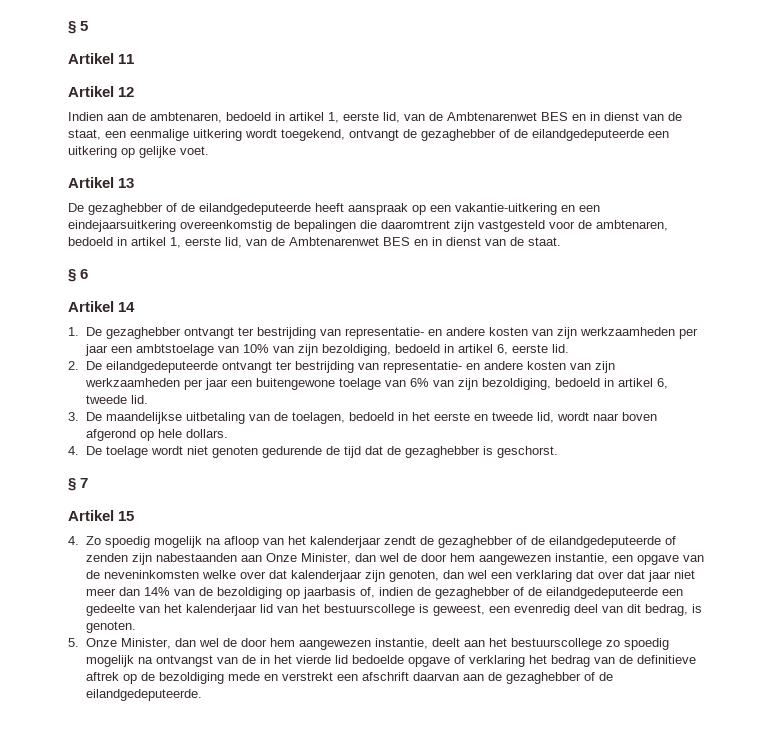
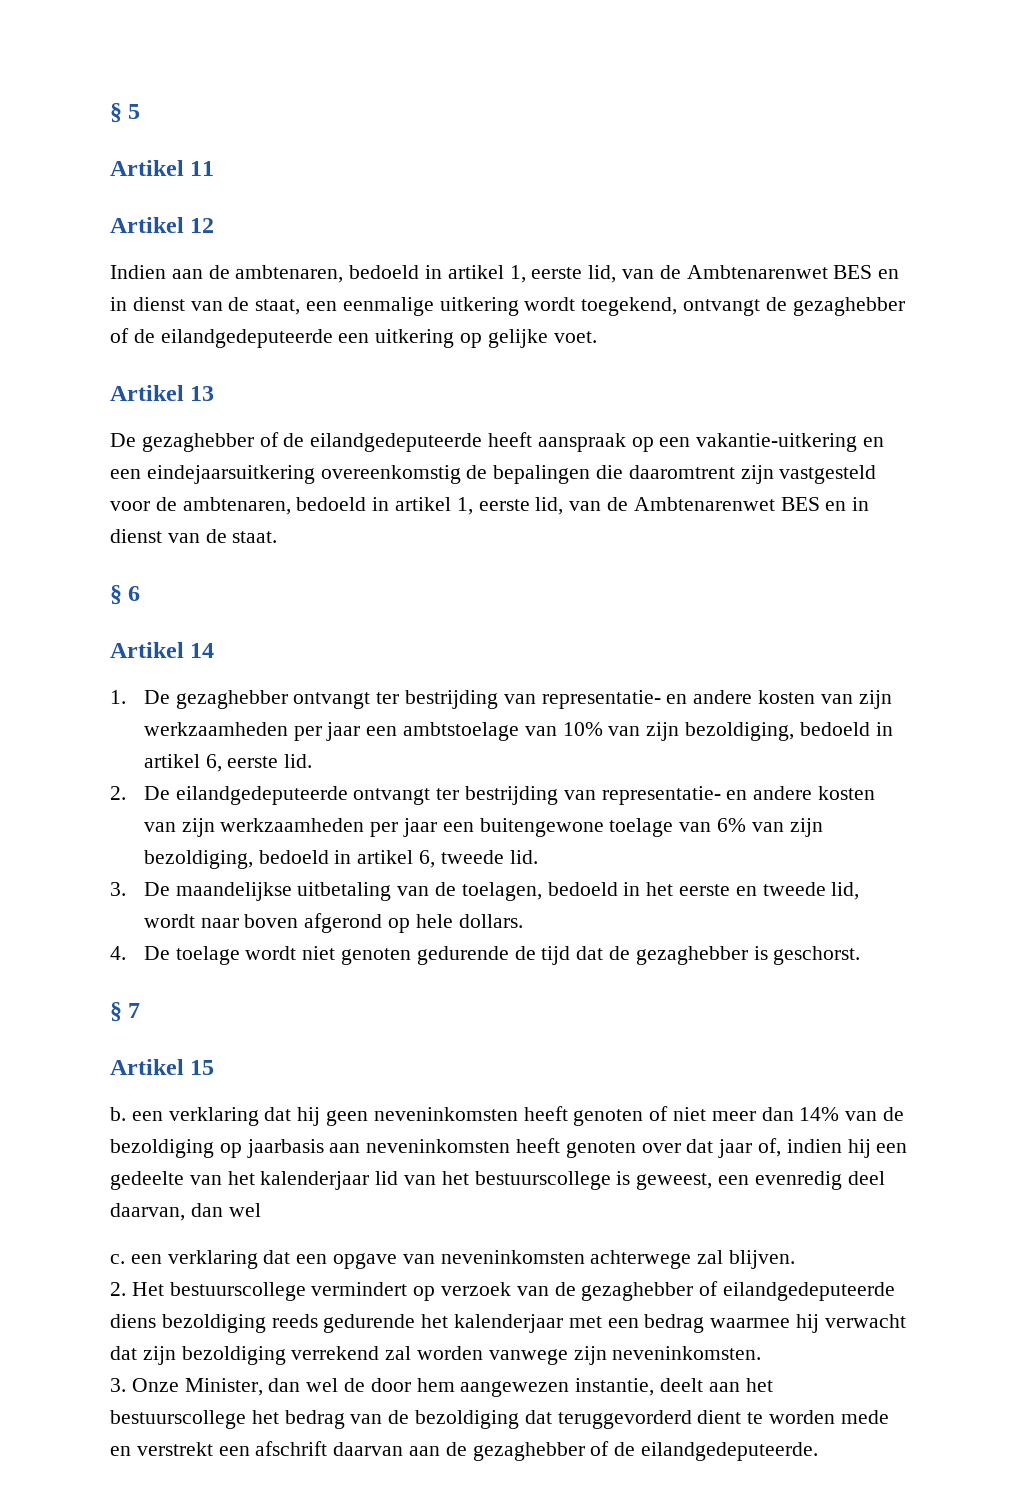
- 4. Zo spoedig mogelijk na afloop van het kalenderjaar zendt de gezaghebber of de eilandgedeputeerde of zenden zijn nabestaanden aan Onze Minister, dan wel de door hem aangewezen instantie, een opgave van de neveninkomsten welke over dat kalenderjaar zijn genoten, dan wel een verklaring dat over dat jaar niet meer dan 14% van de bezoldiging op jaarbasis of, indien de gezaghebber of de eilandgedeputeerde een gedeelte van het kalenderjaar lid van het bestuurscollege is geweest, een evenredig deel van dit bedrag, is genoten.
- 5. Onze Minister, dan wel de door hem aangewezen instantie, deelt aan het bestuurscollege zo spoedig mogelijk na ontvangst van de in het vierde lid bedoelde opgave of verklaring het bedrag van de definitieve aftrek op de bezoldiging mede en verstrekt een afschrift daarvan aan de gezaghebber of de eilandgedeputeerde.
+ b. een verklaring dat hij geen neveninkomsten heeft genoten of niet meer dan 14% van de bezoldiging op jaarbasis aan neveninkomsten heeft genoten over dat jaar of, indien hij een gedeelte van het kalenderjaar lid van het bestuurscollege is geweest, een evenredig deel daarvan, dan wel
+ c. een verklaring dat een opgave van neveninkomsten achterwege zal blijven.
+ 2. Het bestuurscollege vermindert op verzoek van de gezaghebber of eilandgedeputeerde diens bezoldiging reeds gedurende het kalenderjaar met een bedrag waarmee hij verwacht dat zijn bezoldiging verrekend zal worden vanwege zijn neveninkomsten.
+ 3. Onze Minister, dan wel de door hem aangewezen instantie, deelt aan het bestuurscollege het bedrag van de bezoldiging dat teruggevorderd dient te worden mede en verstrekt een afschrift daarvan aan de gezaghebber of de eilandgedeputeerde.

